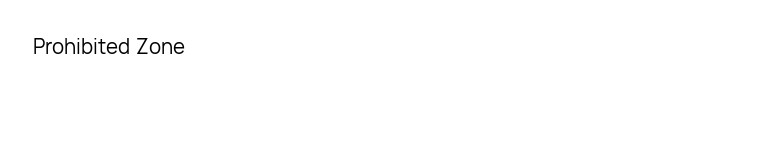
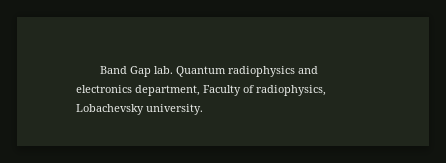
- Prohibited Zone
+ Band Gap lab. Quantum radiophysics and electronics department, Faculty of radiophysics, Lobachevsky university.

